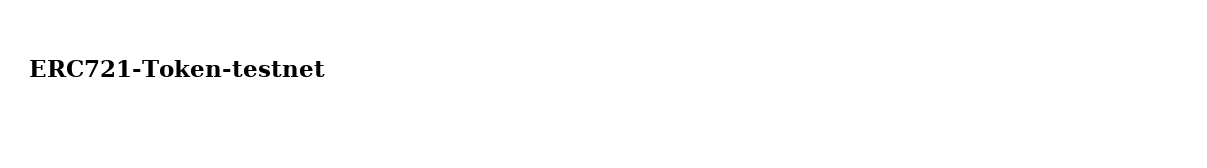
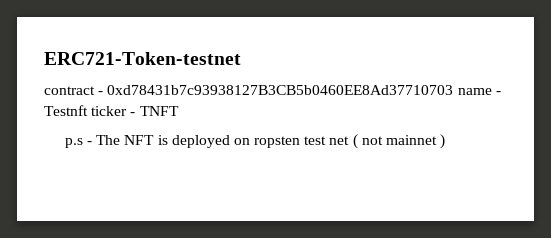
+ contract - 0xd78431b7c93938127B3CB5b0460EE8Ad37710703 name - Testnft ticker - TNFT
+ p.s - The NFT is deployed on ropsten test net ( not mainnet )

